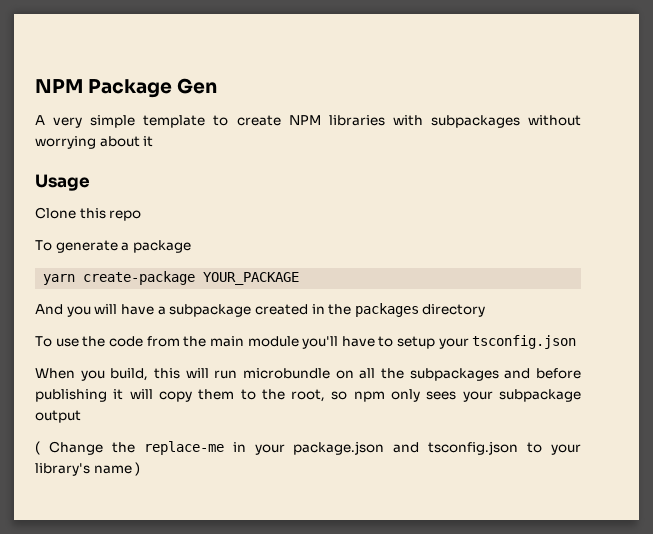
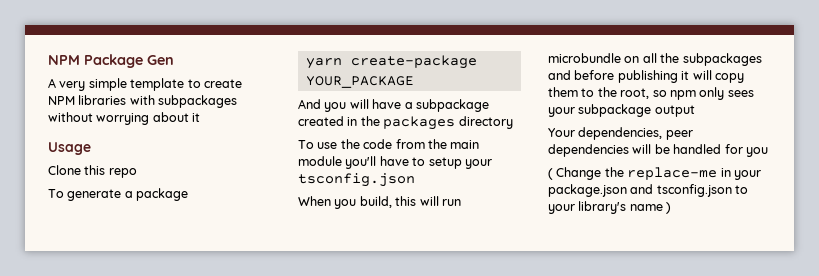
+ Your dependencies, peer dependencies will be handled for you

